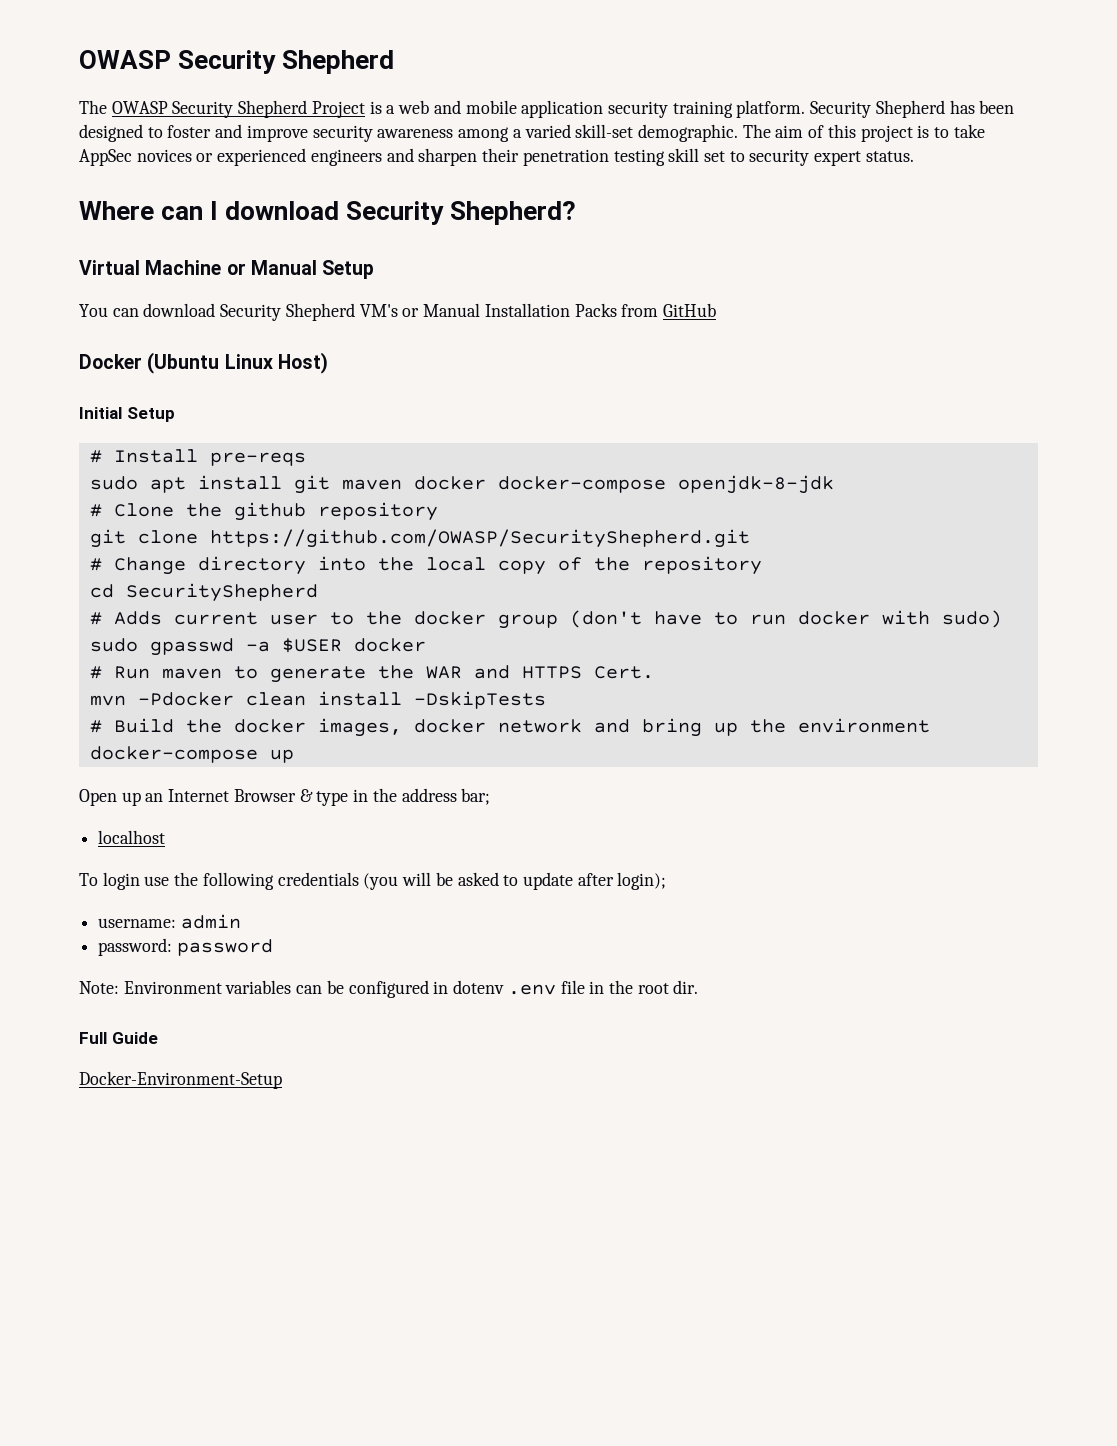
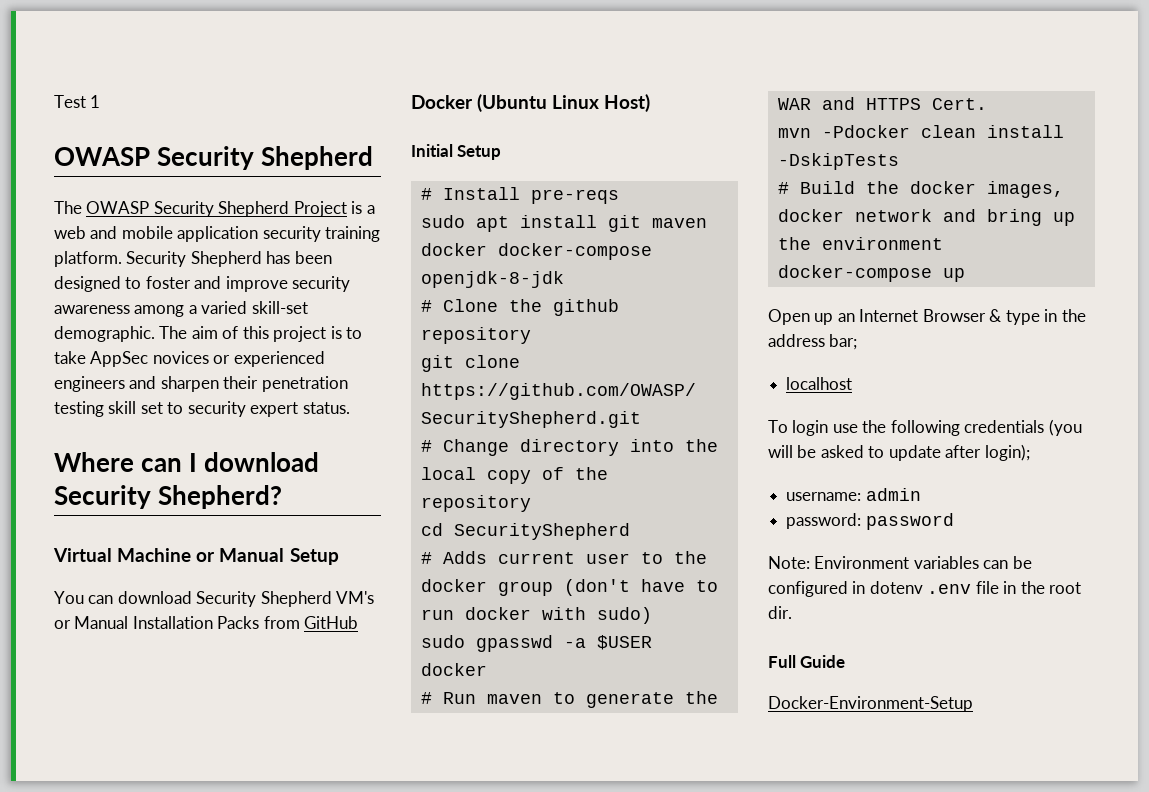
+ Test 1

